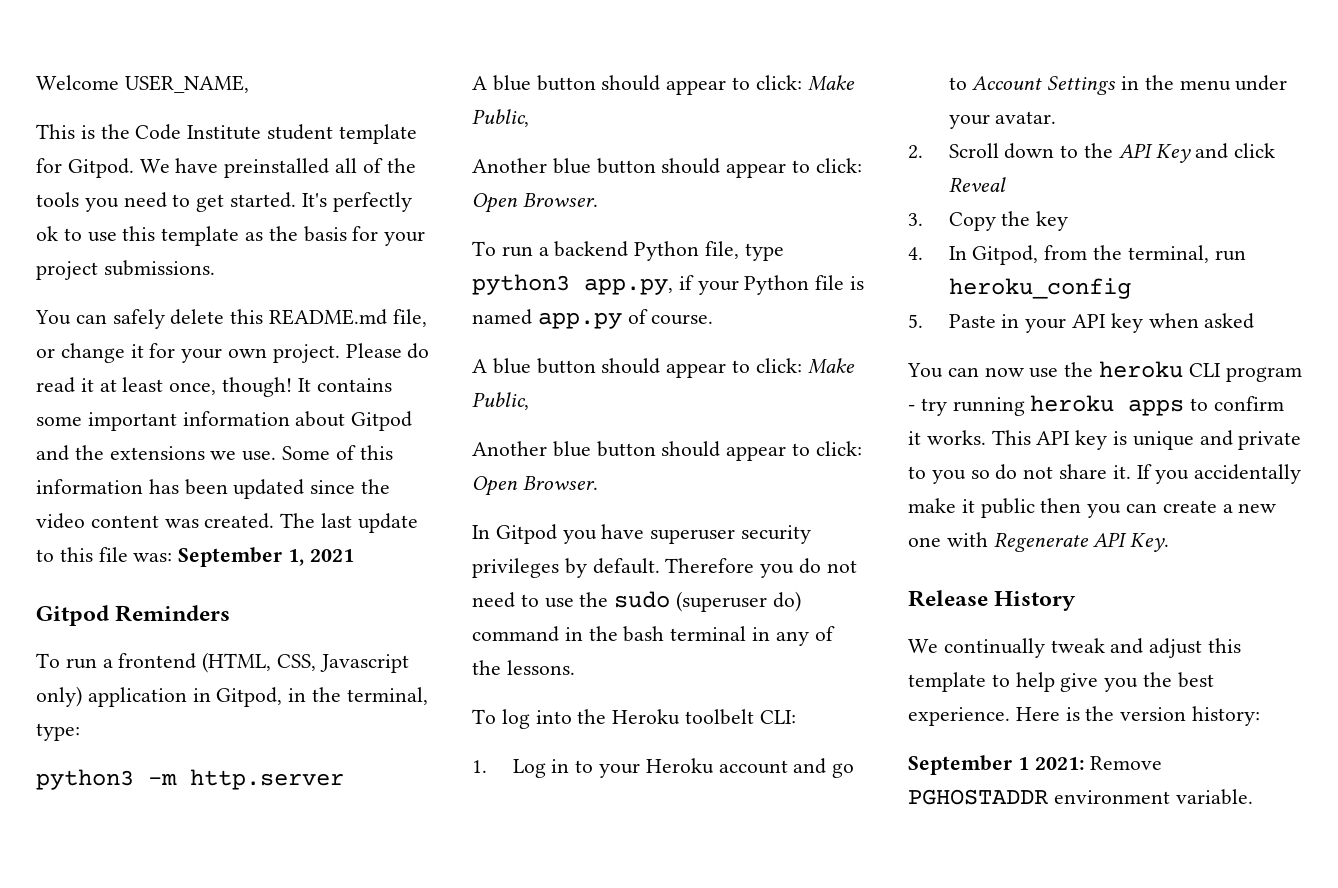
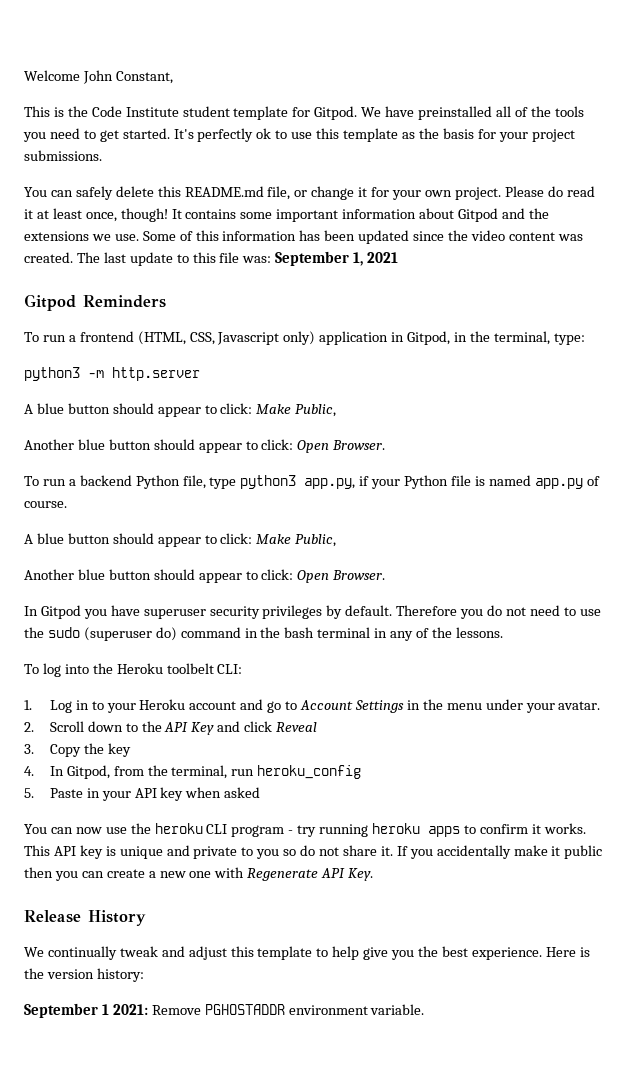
- Welcome USER_NAME,
+ Welcome John Constant,

